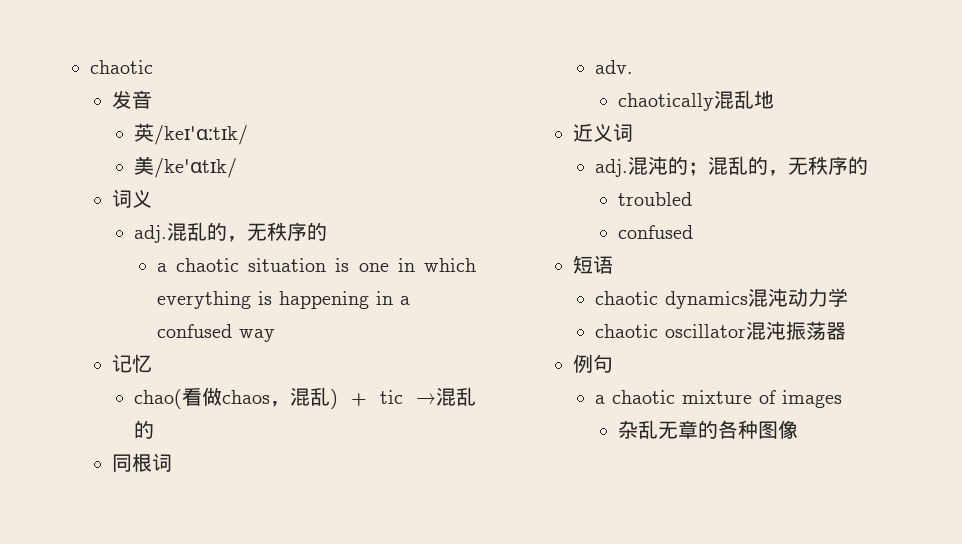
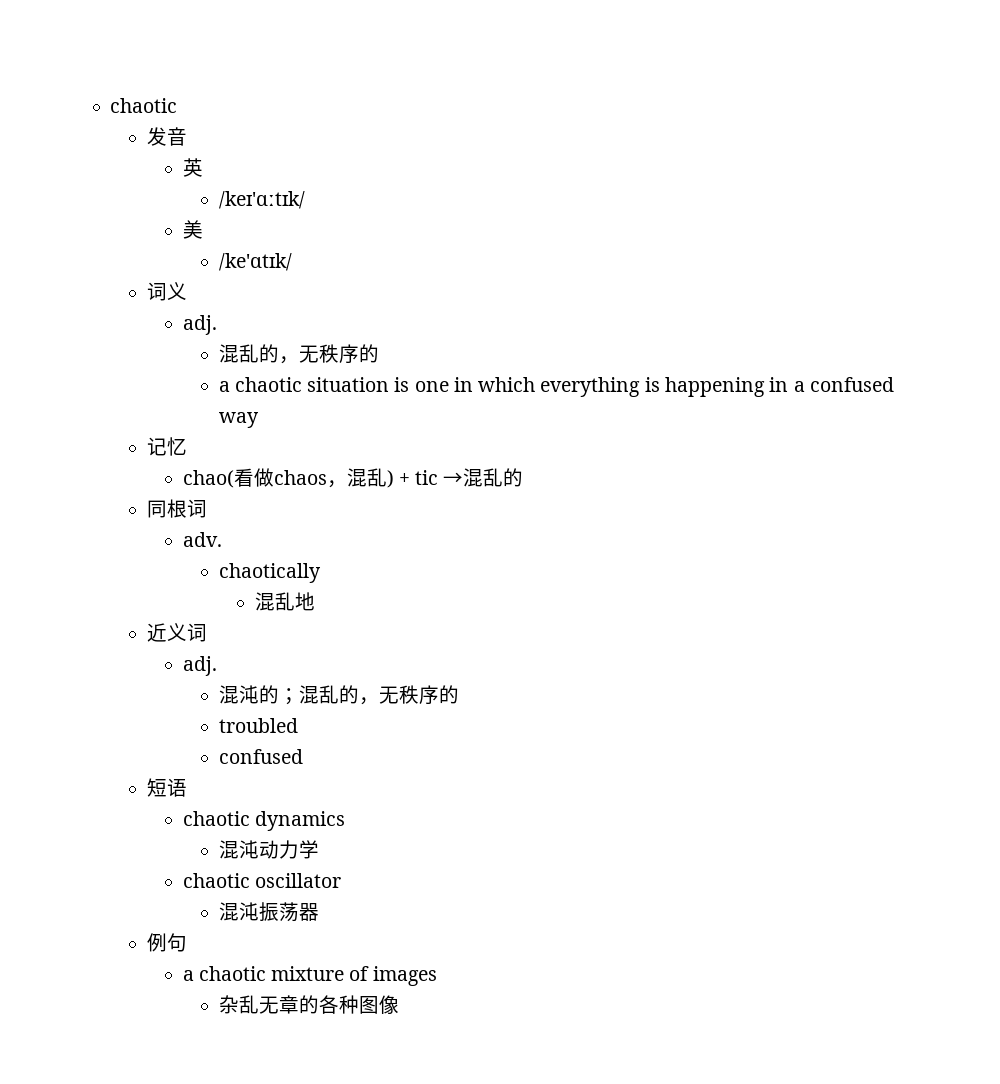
- 英/keɪ'ɑːtɪk/
+ 英
+ /keɪ'ɑːtɪk/
- 美/ke'ɑtɪk/
+ 美
+ /ke'ɑtɪk/
  词义
- adj.混乱的，无秩序的
+ adj.
+ 混乱的，无秩序的
- chaotically混乱地
+ chaotically
+ 混乱地
  近义词
- adj.混沌的；混乱的，无秩序的
+ adj.
+ 混沌的；混乱的，无秩序的
- chaotic dynamics混沌动力学
+ chaotic dynamics
+ 混沌动力学
- chaotic oscillator混沌振荡器
+ chaotic oscillator
+ 混沌振荡器

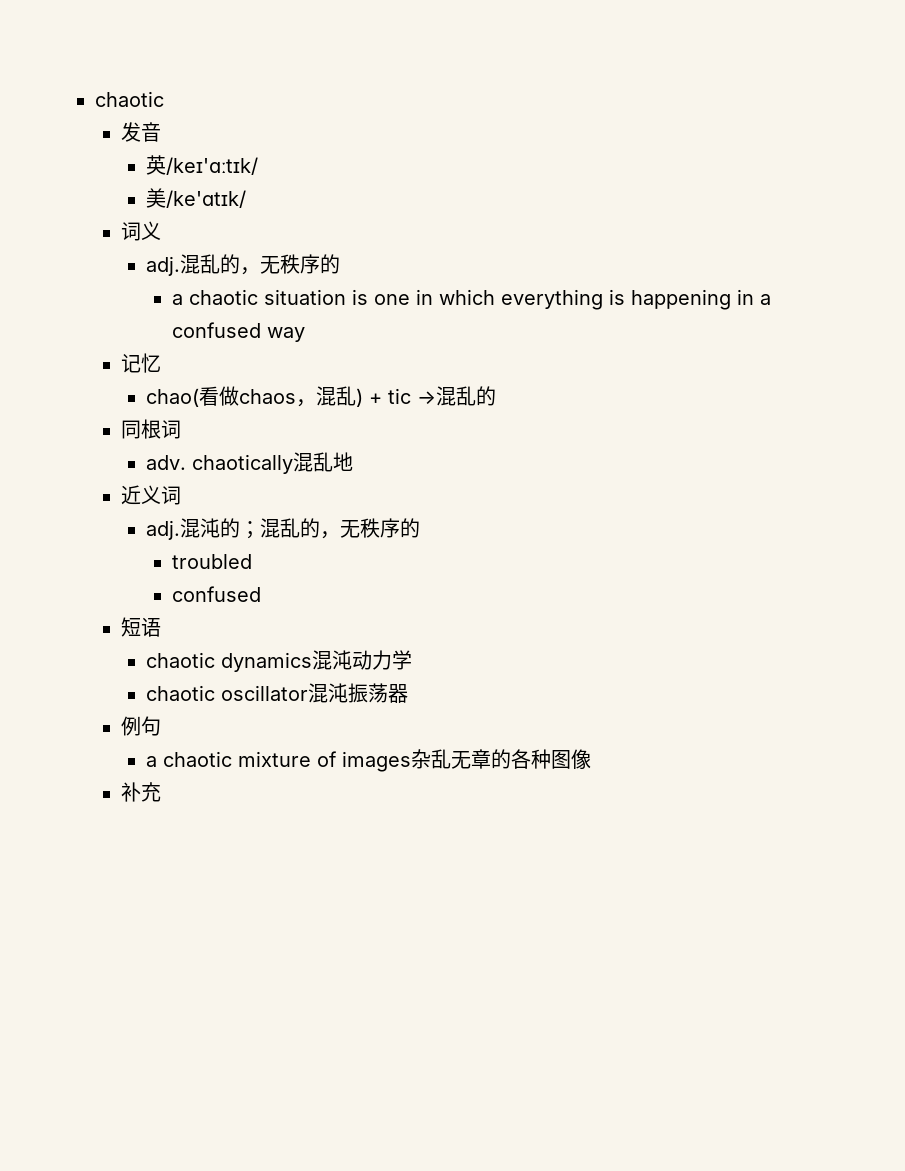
- 英
- /keɪ'ɑːtɪk/
+ 英/keɪ'ɑːtɪk/
- 美
- /ke'ɑtɪk/
+ 美/ke'ɑtɪk/
  词义
- adj.
- 混乱的，无秩序的
+ adj.混乱的，无秩序的
- adv.
- chaotically
- 混乱地
+ adv. chaotically混乱地
  近义词
- adj.
- 混沌的；混乱的，无秩序的
+ adj.混沌的；混乱的，无秩序的
- chaotic dynamics
- 混沌动力学
+ chaotic dynamics混沌动力学
- chaotic oscillator
- 混沌振荡器
+ chaotic oscillator混沌振荡器
- a chaotic mixture of images
- 杂乱无章的各种图像
+ a chaotic mixture of images杂乱无章的各种图像
+ 补充

